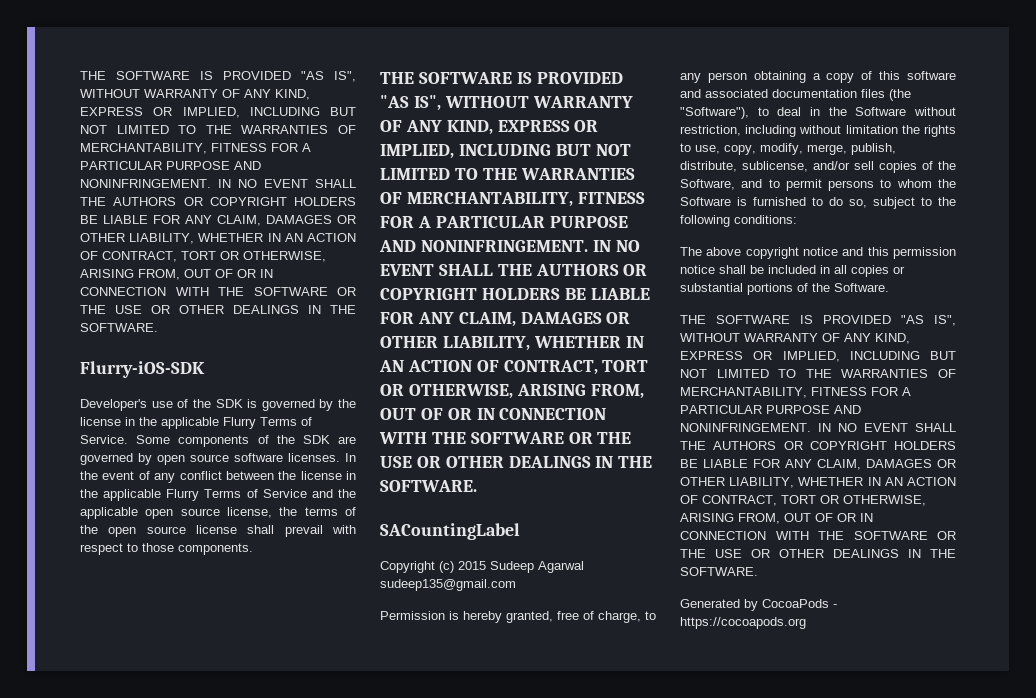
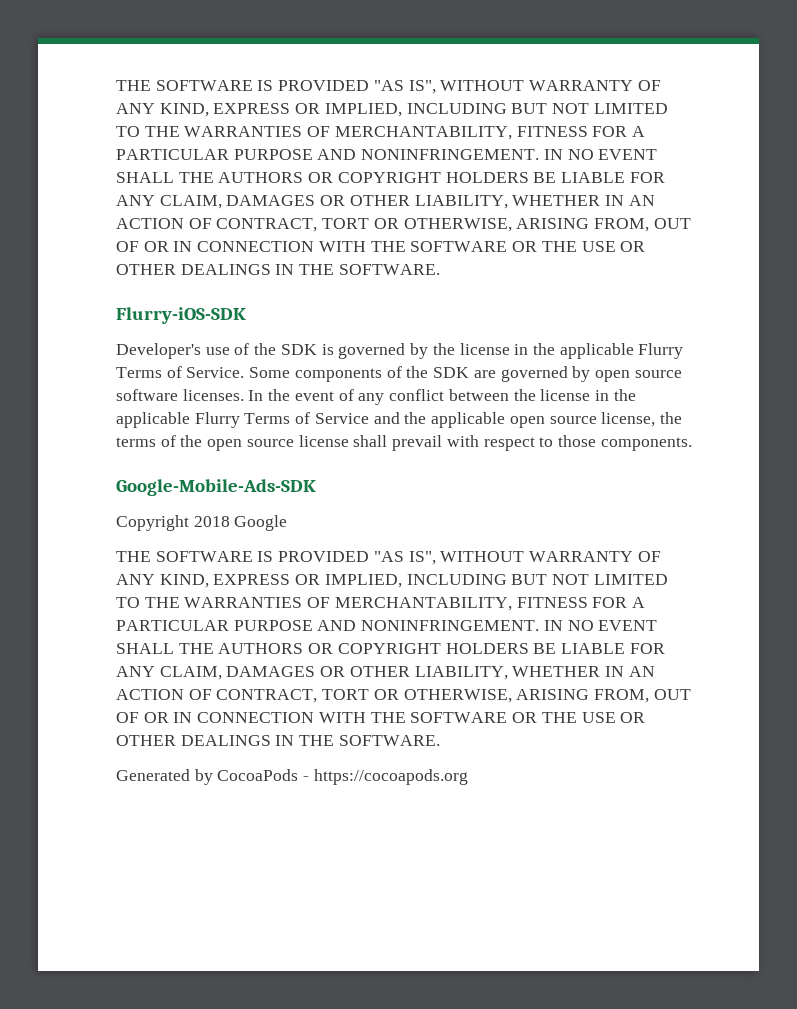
  In the event of any conflict between the license in the applicable Flurry Terms of Service and the applicable open source license, the terms of the open source license shall prevail with respect to those components.
- THE SOFTWARE IS PROVIDED "AS IS", WITHOUT WARRANTY OF ANY KIND, EXPRESS OR IMPLIED, INCLUDING BUT NOT LIMITED TO THE WARRANTIES OF MERCHANTABILITY, FITNESS FOR A PARTICULAR PURPOSE AND NONINFRINGEMENT. IN NO EVENT SHALL THE AUTHORS OR COPYRIGHT HOLDERS BE LIABLE FOR ANY CLAIM, DAMAGES OR OTHER LIABILITY, WHETHER IN AN ACTION OF CONTRACT, TORT OR OTHERWISE, ARISING FROM, OUT OF OR IN CONNECTION WITH THE SOFTWARE OR THE USE OR OTHER DEALINGS IN THE SOFTWARE.
- SACountingLabel
- Copyright (c) 2015 Sudeep Agarwal sudeep135@gmail.com
- Permission is hereby granted, free of charge, to any person obtaining a copy of this software and associated documentation files (the "Software"), to deal in the Software without restriction, including without limitation the rights to use, copy, modify, merge, publish, distribute, sublicense, and/or sell copies of the Software, and to permit persons to whom the Software is furnished to do so, subject to the following conditions:
- The above copyright notice and this permission notice shall be included in all copies or substantial portions of the Software.
+ Google-Mobile-Ads-SDK
+ Copyright 2018 Google

